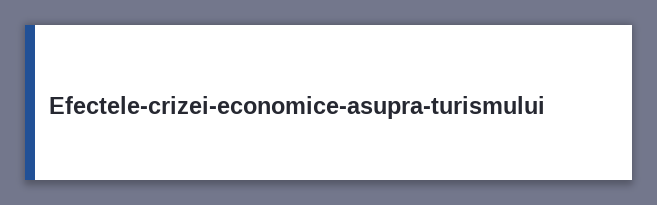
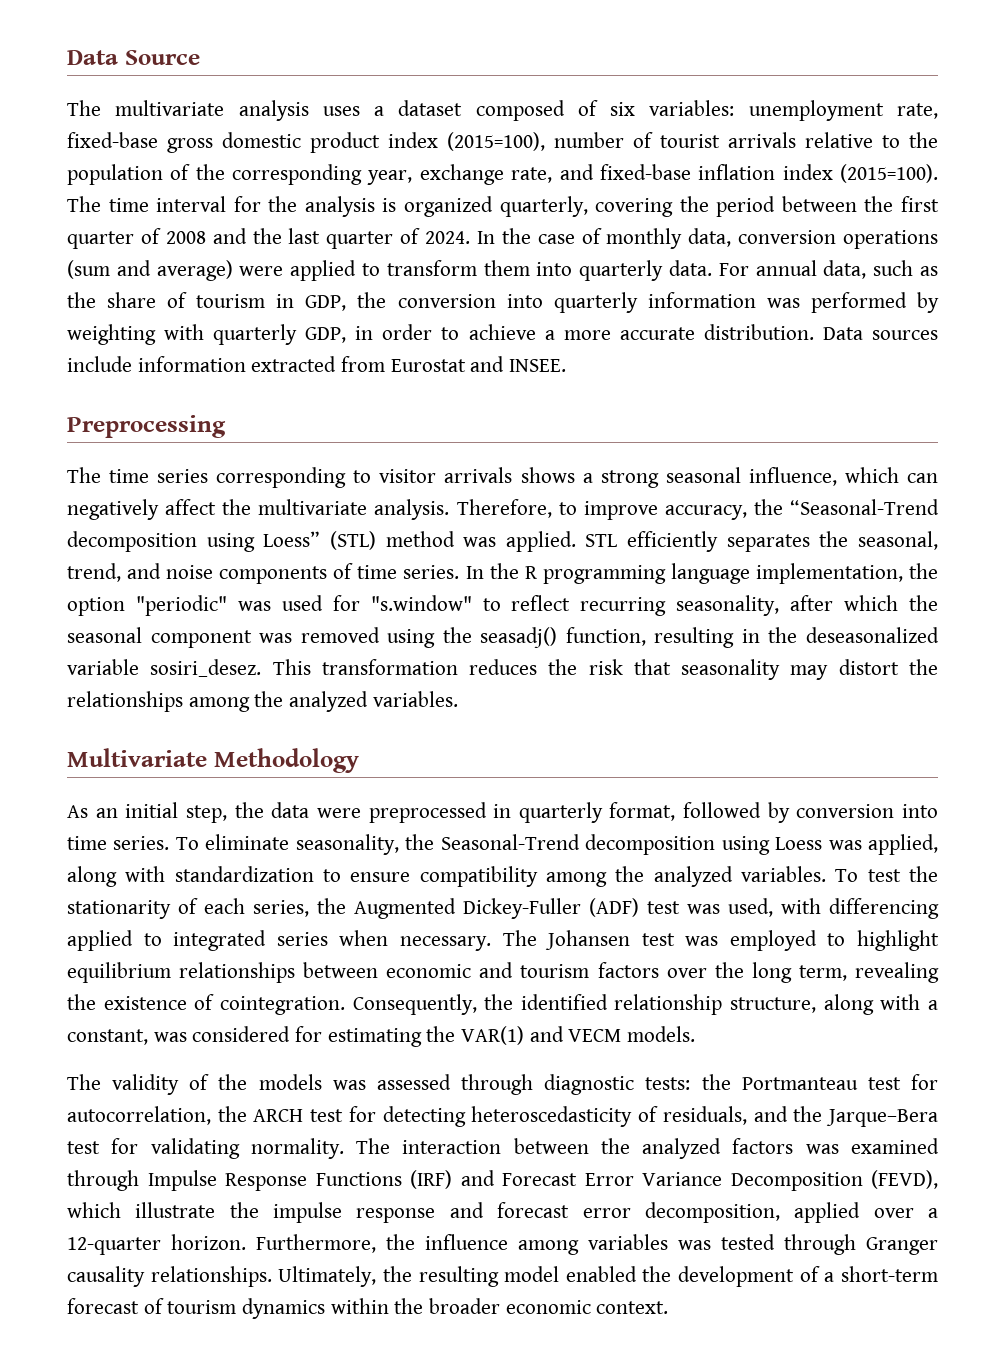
- Efectele-crizei-economice-asupra-turismului
+ Data Source
+ The multivariate analysis uses a dataset composed of six variables: unemployment rate, fixed-base gross domestic product index (2015=100), number of tourist arrivals relative to the population of the corresponding year, exchange rate, and fixed-base inflation index (2015=100). The time interval for the analysis is organized quarterly, covering the period between the first quarter of 2008 and the last quarter of 2024. In the case of monthly data, conversion operations (sum and average) were applied to transform them into quarterly data. For annual data, such as the share of tourism in GDP, the conversion into quarterly information was performed by weighting with quarterly GDP, in order to achieve a more accurate distribution. Data sources include information extracted from Eurostat and INSEE.
+ Preprocessing
+ The time series corresponding to visitor arrivals shows a strong seasonal influence, which can negatively affect the multivariate analysis. Therefore, to improve accuracy, the “Seasonal-Trend decomposition using Loess” (STL) method was applied. STL efficiently separates the seasonal, trend, and noise components of time series. In the R programming language implementation, the option "periodic" was used for "s.window" to reflect recurring seasonality, after which the seasonal component was removed using the seasadj() function, resulting in the deseasonalized variable sosiri_desez. This transformation reduces the risk that seasonality may distort the relationships among the analyzed variables.
+ Multivariate Methodology
+ As an initial step, the data were preprocessed in quarterly format, followed by conversion into time series. To eliminate seasonality, the Seasonal-Trend decomposition using Loess was applied, along with standardization to ensure compatibility among the analyzed variables. To test the stationarity of each series, the Augmented Dickey-Fuller (ADF) test was used, with differencing applied to integrated series when necessary. The Johansen test was employed to highlight equilibrium relationships between economic and tourism factors over the long term, revealing the existence of cointegration. Consequently, the identified relationship structure, along with a constant, was considered for estimating the VAR(1) and VECM models.
+ The validity of the models was assessed through diagnostic tests: the Portmanteau test for autocorrelation, the ARCH test for detecting heteroscedasticity of residuals, and the Jarque–Bera test for validating normality. The interaction between the analyzed factors was examined through Impulse Response Functions (IRF) and Forecast Error Variance Decomposition (FEVD), which illustrate the impulse response and forecast error decomposition, applied over a 12-quarter horizon. Furthermore, the influence among variables was tested through Granger causality relationships. Ultimately, the resulting model enabled the development of a short-term forecast of tourism dynamics within the broader economic context.

